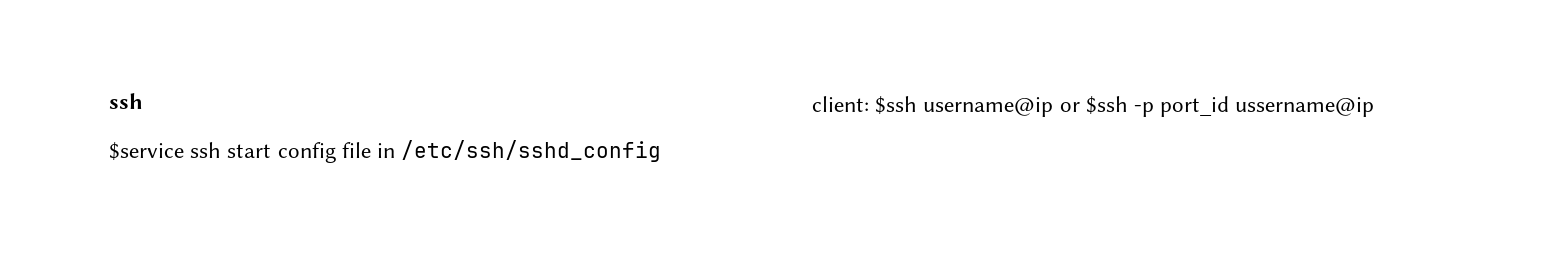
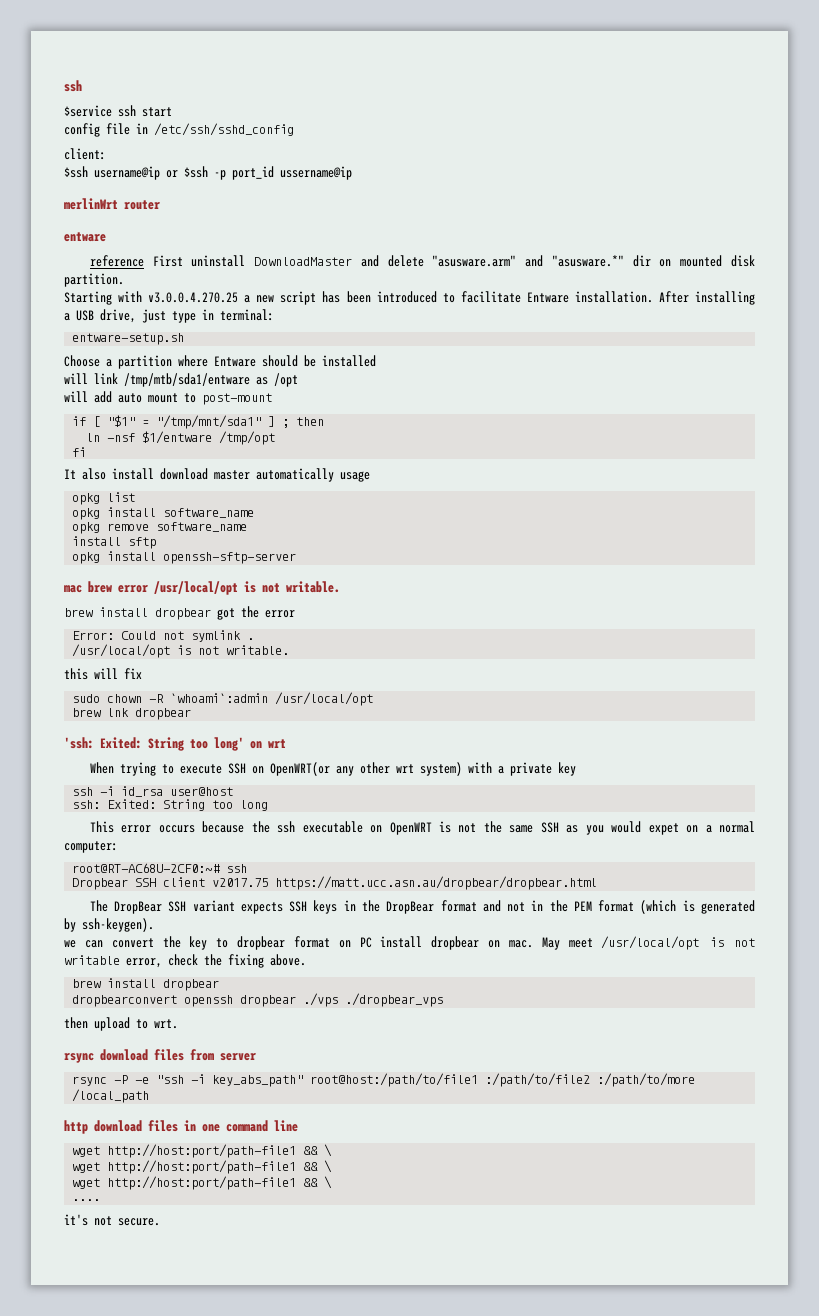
- $service ssh start config file in /etc/ssh/sshd_config
+ $service ssh start
+ config file in /etc/ssh/sshd_config
- client: $ssh username@ip or $ssh -p port_id ussername@ip
+ client:
+ $ssh username@ip or $ssh -p port_id ussername@ip
+ merlinWrt router
+ entware
+ reference First uninstall DownloadMaster and delete "asusware.arm" and "asusware.*" dir on mounted disk partition.
+ Starting with v3.0.0.4.270.25 a new script has been introduced to facilitate Entware installation. After installing a USB drive, just type in terminal:
+ entware-setup.sh
+ Choose a partition where Entware should be installed
+ will link /tmp/mtb/sda1/entware as /opt
+ will add auto mount to post-mount
+ if [ "$1" = "/tmp/mnt/sda1" ] ; then
+ ln -nsf $1/entware /tmp/opt
+ fi
+ It also install download master automatically usage
+ opkg list
+ opkg install software_name
+ opkg remove software_name
+ install sftp
+ opkg install openssh-sftp-server
+ mac brew error /usr/local/opt is not writable.
+ brew install dropbear got the error
+ Error: Could not symlink .
+ /usr/local/opt is not writable.
+ this will fix
+ sudo chown -R `whoami`:admin /usr/local/opt
+ brew lnk dropbear
+ 'ssh: Exited: String too long' on wrt
+ When trying to execute SSH on OpenWRT(or any other wrt system) with a private key
+ ssh -i id_rsa user@host
+ ssh: Exited: String too long
+ This error occurs because the ssh executable on OpenWRT is not the same SSH as you would expet on a normal computer:
+ root@RT-AC68U-2CF0:~# ssh
+ Dropbear SSH client v2017.75 https://matt.ucc.asn.au/dropbear/dropbear.html
+ The DropBear SSH variant expects SSH keys in the DropBear format and not in the PEM format (which is generated by ssh-keygen).
+ we can convert the key to dropbear format on PC install dropbear on mac. May meet /usr/local/opt is not writable error, check the fixing above.
+ brew install dropbear
+ dropbearconvert openssh dropbear ./vps ./dropbear_vps
+ then upload to wrt.
+ rsync download files from server
+ rsync -P -e "ssh -i key_abs_path" root@host:/path/to/file1 :/path/to/file2 :/path/to/more /local_path
+ http download files in one command line
+ wget http://host:port/path-file1 && \
+ wget http://host:port/path-file1 && \
+ wget http://host:port/path-file1 && \
+ ....
+ it's not secure.

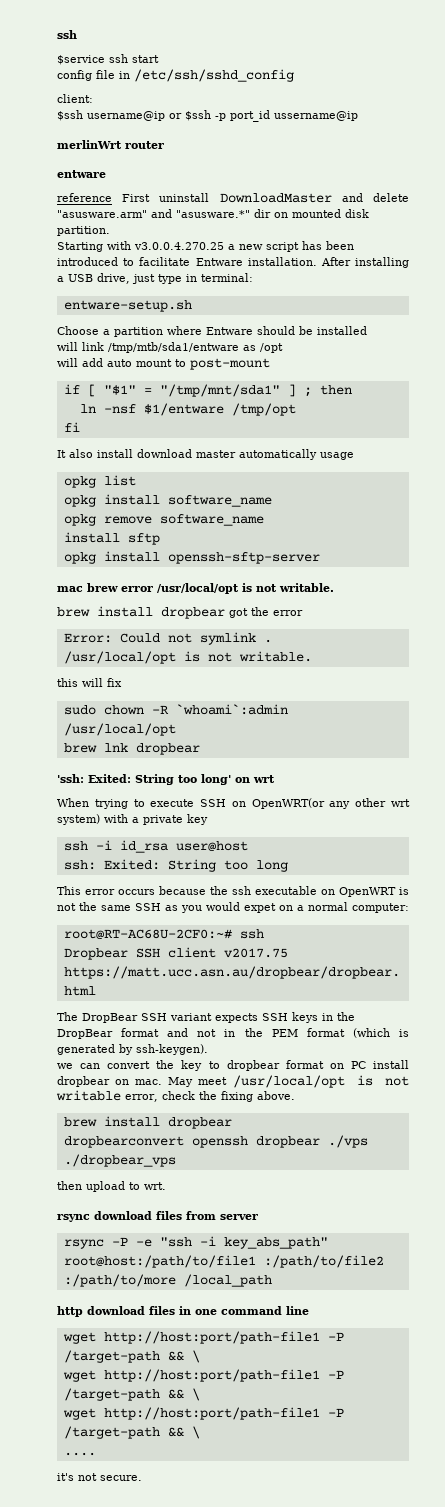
  http download files in one command line
- wget http://host:port/path-file1 && \
- wget http://host:port/path-file1 && \
- wget http://host:port/path-file1 && \
+ wget http://host:port/path-file1 -P /target-path && \
+ wget http://host:port/path-file1 -P /target-path && \
+ wget http://host:port/path-file1 -P /target-path && \

